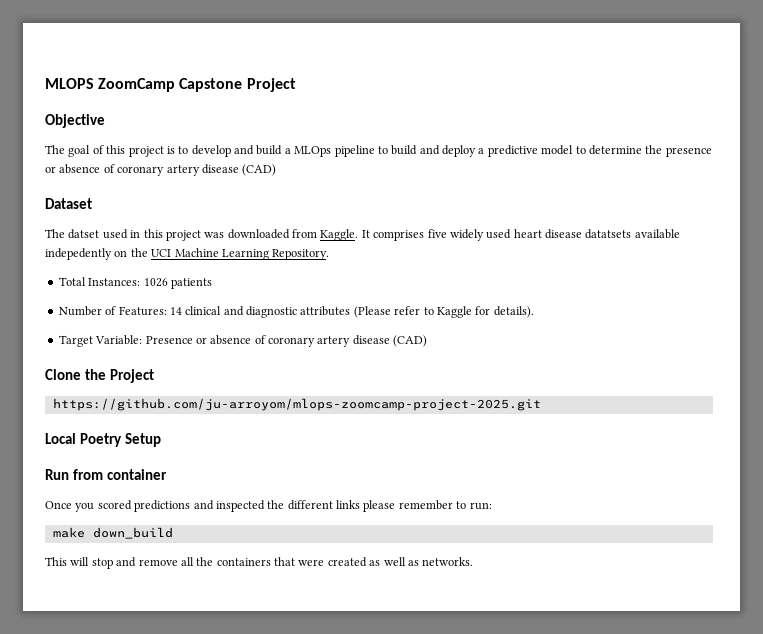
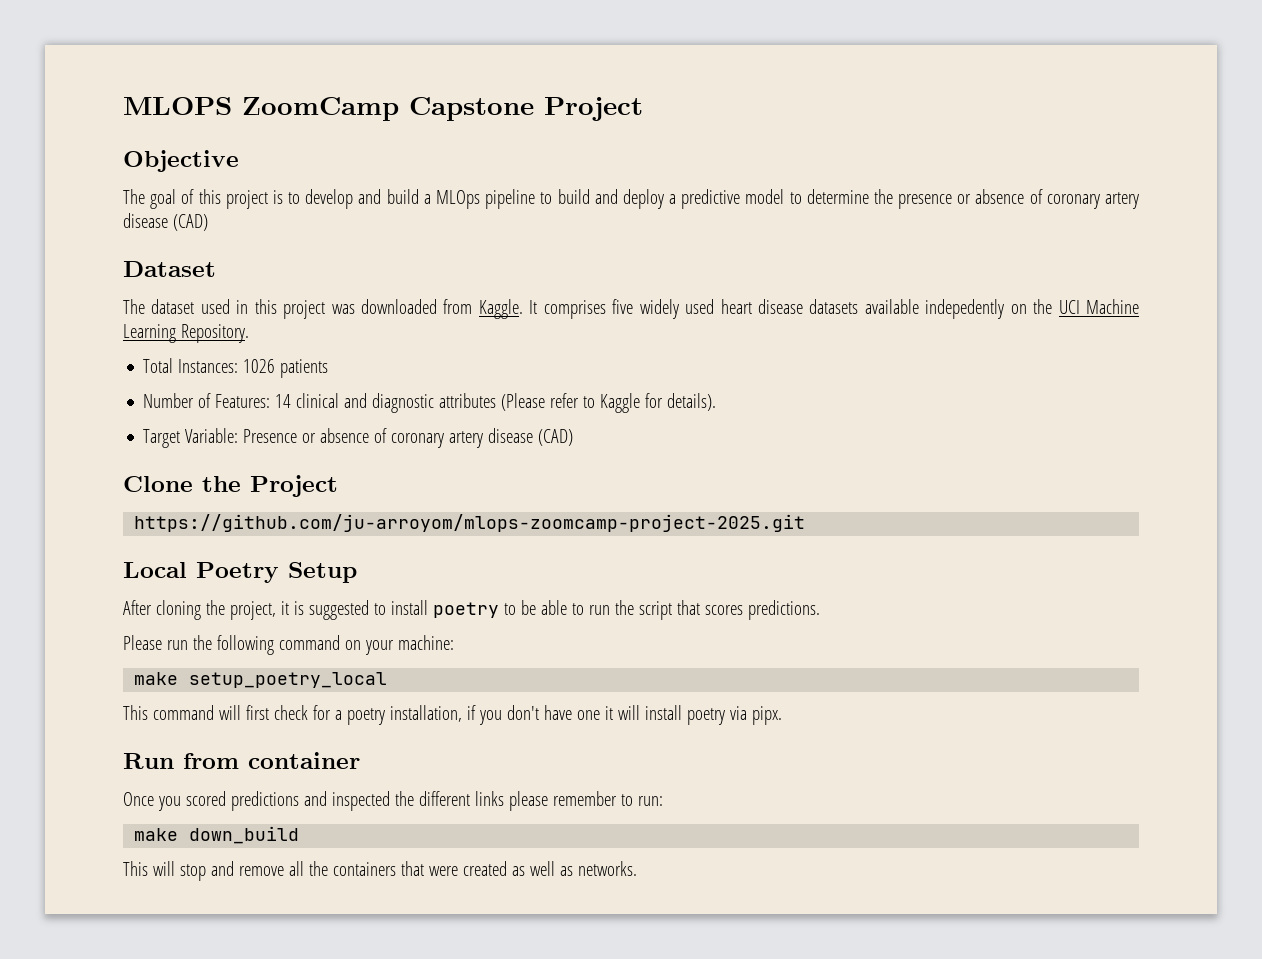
- The datset used in this project was downloaded from Kaggle.
+ The dataset used in this project was downloaded from Kaggle.
- It comprises five widely used heart disease datatsets available indepedently on the UCI Machine Learning Repository.
+ It comprises five widely used heart disease datasets available indepedently on the UCI Machine Learning Repository.
+ After cloning the project, it is suggested to install poetry to be able to run the script that scores predictions.
+ Please run the following command on your machine:
+ make setup_poetry_local
+ This command will first check for a poetry installation, if you don't have one it will install poetry via pipx.

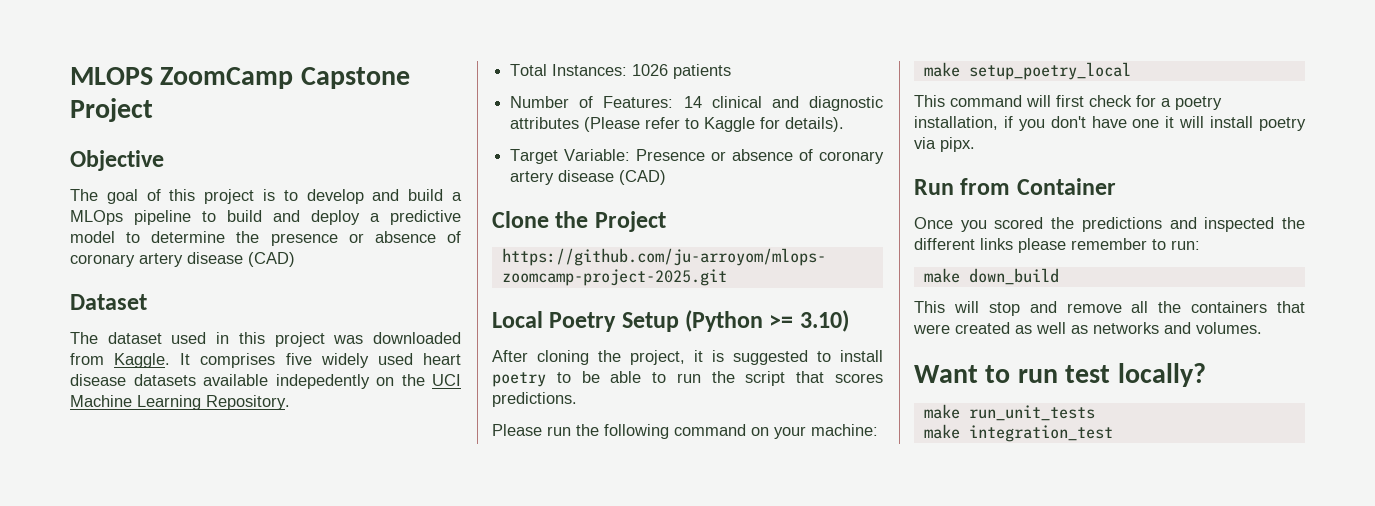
- Local Poetry Setup
+ Local Poetry Setup (Python >= 3.10)
- Run from container
+ Run from Container
- Once you scored predictions and inspected the different links please remember to run:
+ Once you scored the predictions and inspected the different links please remember to run:
- This will stop and remove all the containers that were created as well as networks.
+ This will stop and remove all the containers that were created as well as networks and volumes.
+ Want to run test locally?
+ make run_unit_tests
+ make integration_test

